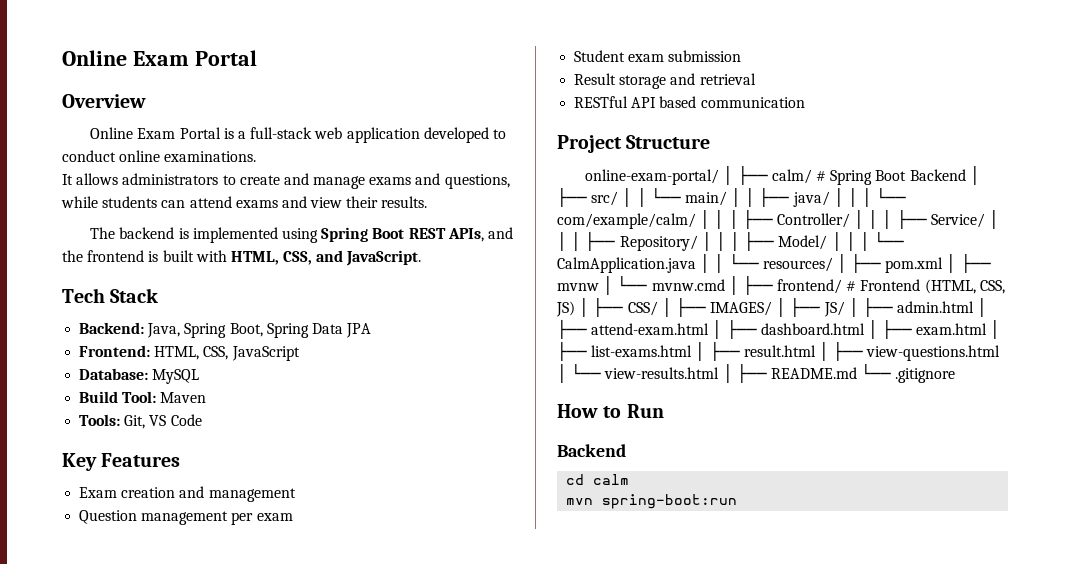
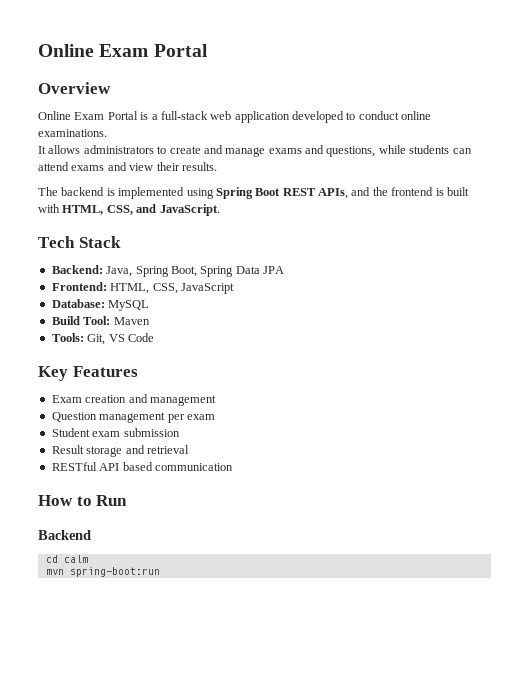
- Project Structure
- online-exam-portal/ │ ├── calm/ # Spring Boot Backend │ ├── src/ │ │ └── main/ │ │ ├── java/ │ │ │ └── com/example/calm/ │ │ │ ├── Controller/ │ │ │ ├── Service/ │ │ │ ├── Repository/ │ │ │ ├── Model/ │ │ │ └── CalmApplication.java │ │ └── resources/ │ ├── pom.xml │ ├── mvnw │ └── mvnw.cmd │ ├── frontend/ # Frontend (HTML, CSS, JS) │ ├── CSS/ │ ├── IMAGES/ │ ├── JS/ │ ├── admin.html │ ├── attend-exam.html │ ├── dashboard.html │ ├── exam.html │ ├── list-exams.html │ ├── result.html │ ├── view-questions.html │ └── view-results.html │ ├── README.md └── .gitignore

